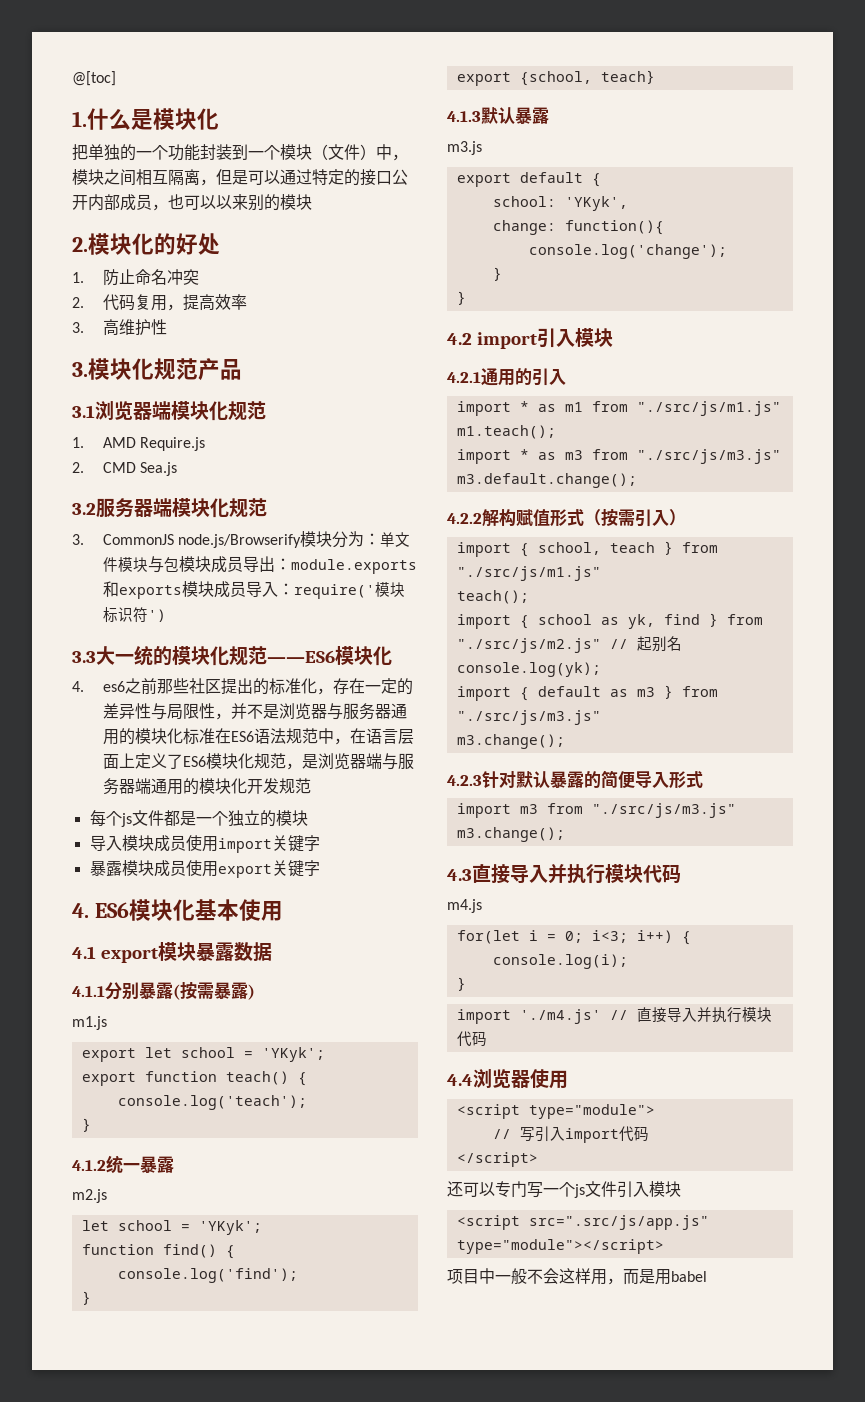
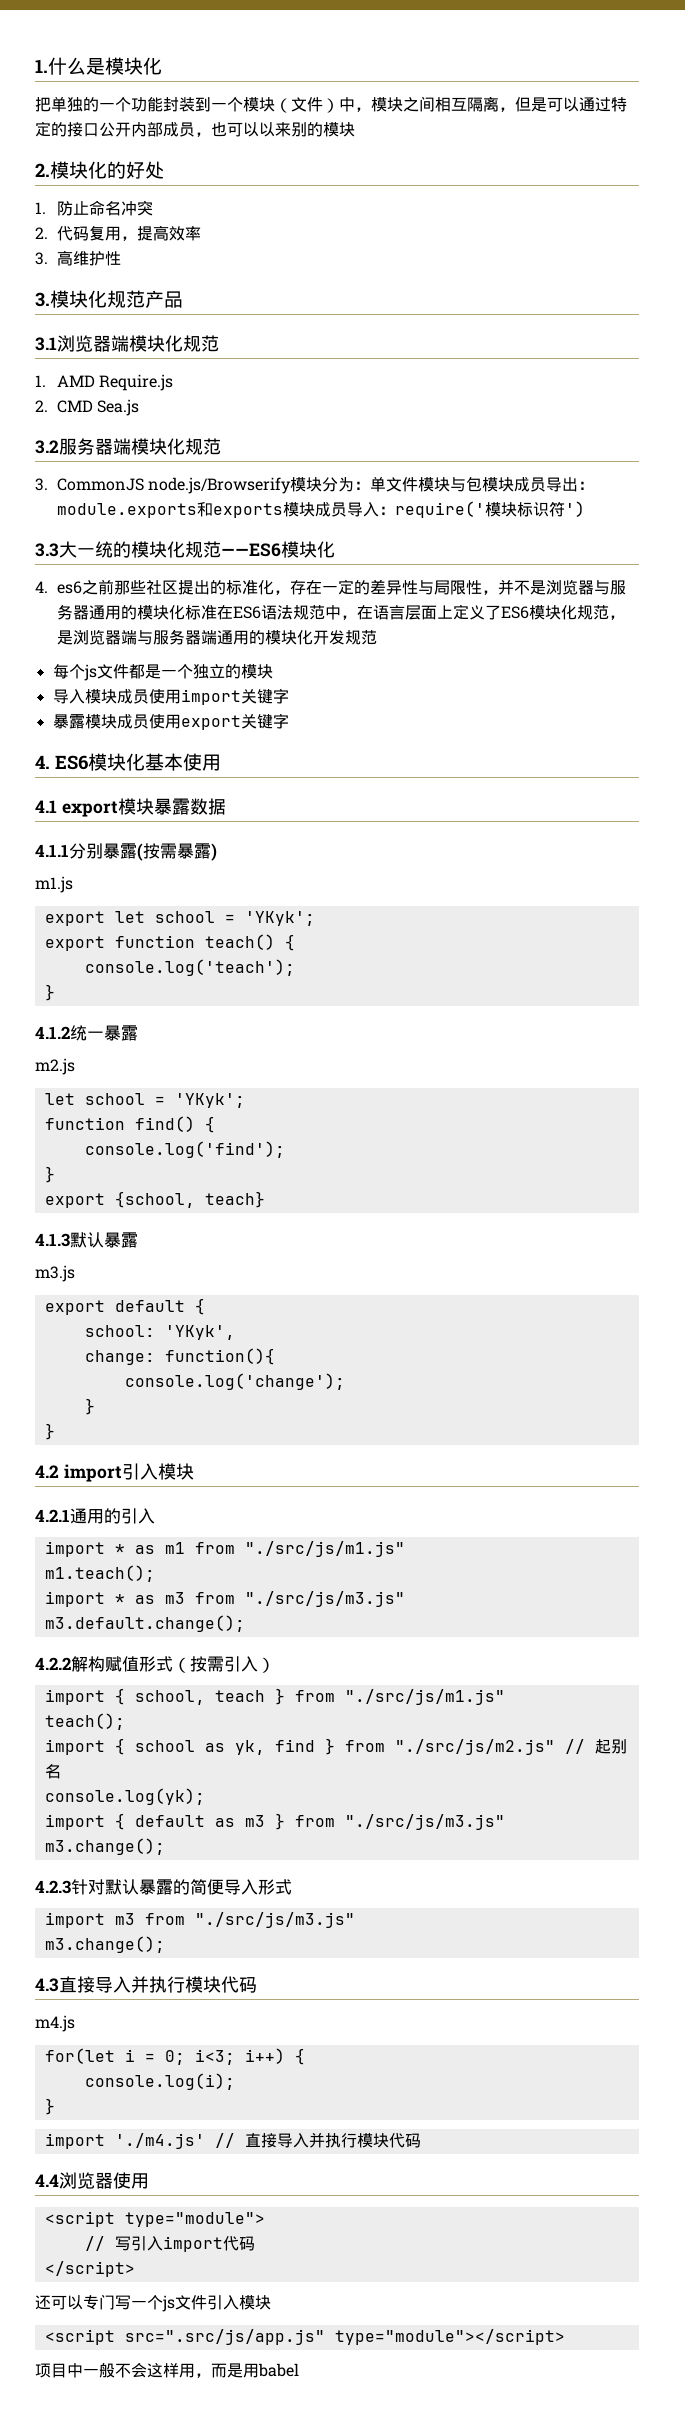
- @[toc]

